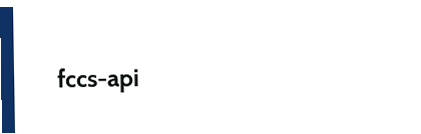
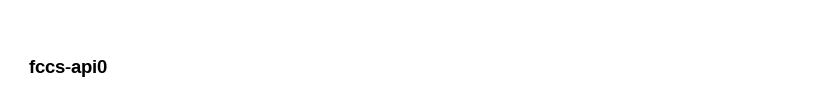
- fccs-api
+ fccs-api0

